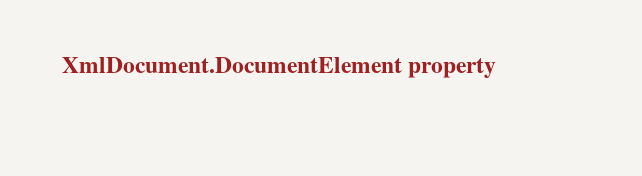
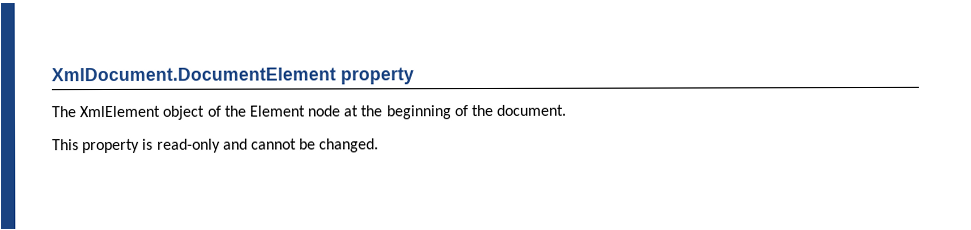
+ The XmlElement object of the Element node at the beginning of the document.
+ This property is read-only and cannot be changed.

